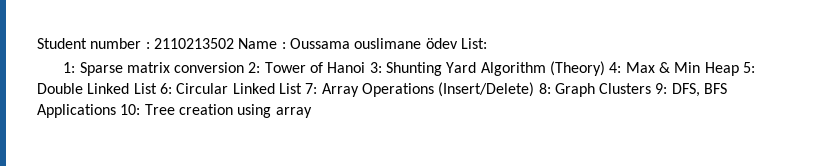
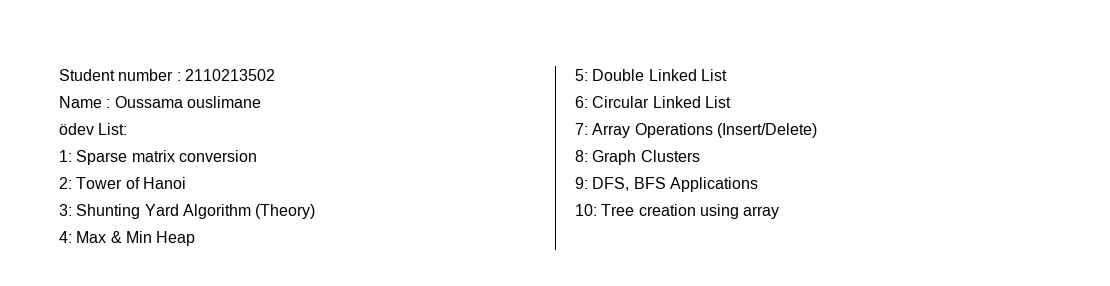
- Student number : 2110213502 Name : Oussama ouslimane ödev List:
+ Student number : 2110213502
+ Name : Oussama ouslimane
+ ödev List:
- 1: Sparse matrix conversion 2: Tower of Hanoi 3: Shunting Yard Algorithm (Theory) 4: Max & Min Heap 5: Double Linked List 6: Circular Linked List 7: Array Operations (Insert/Delete) 8: Graph Clusters 9: DFS, BFS Applications 10: Tree creation using array
+ 1: Sparse matrix conversion
+ 2: Tower of Hanoi
+ 3: Shunting Yard Algorithm (Theory)
+ 4: Max & Min Heap
+ 5: Double Linked List
+ 6: Circular Linked List
+ 7: Array Operations (Insert/Delete)
+ 8: Graph Clusters
+ 9: DFS, BFS Applications
+ 10: Tree creation using array

